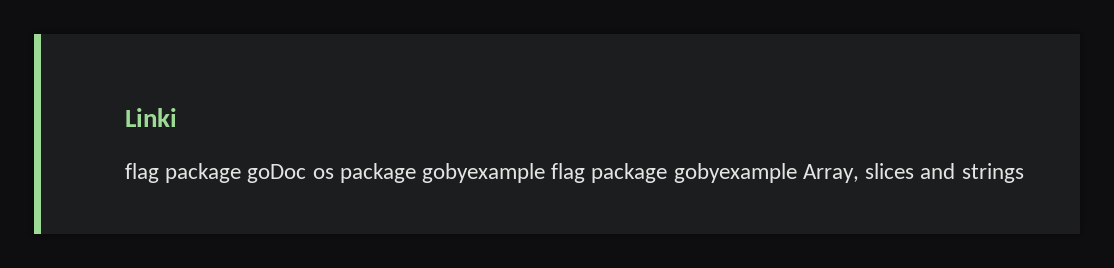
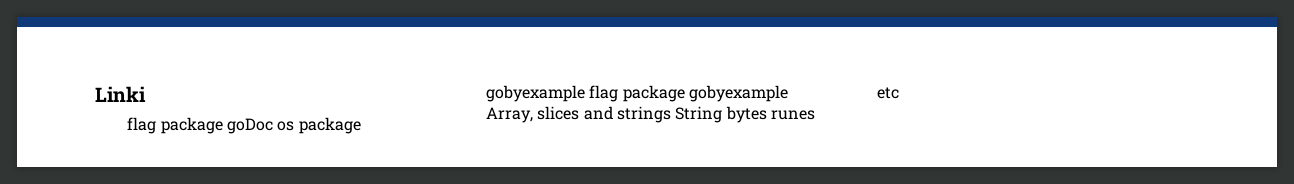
- flag package goDoc os package gobyexample flag package gobyexample Array, slices and strings
+ flag package goDoc os package gobyexample flag package gobyexample Array, slices and strings String bytes runes etc

